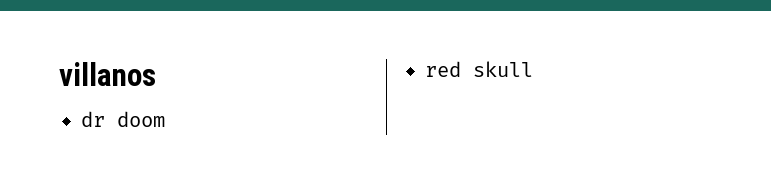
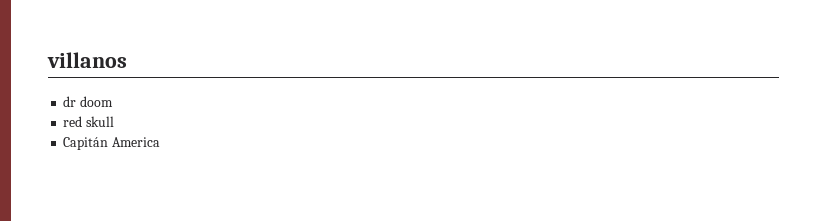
+ Capitán America

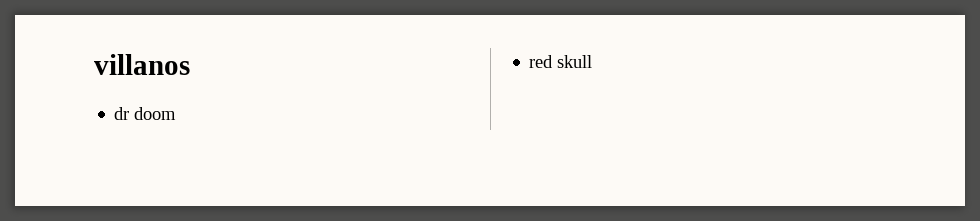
- Capitán America

